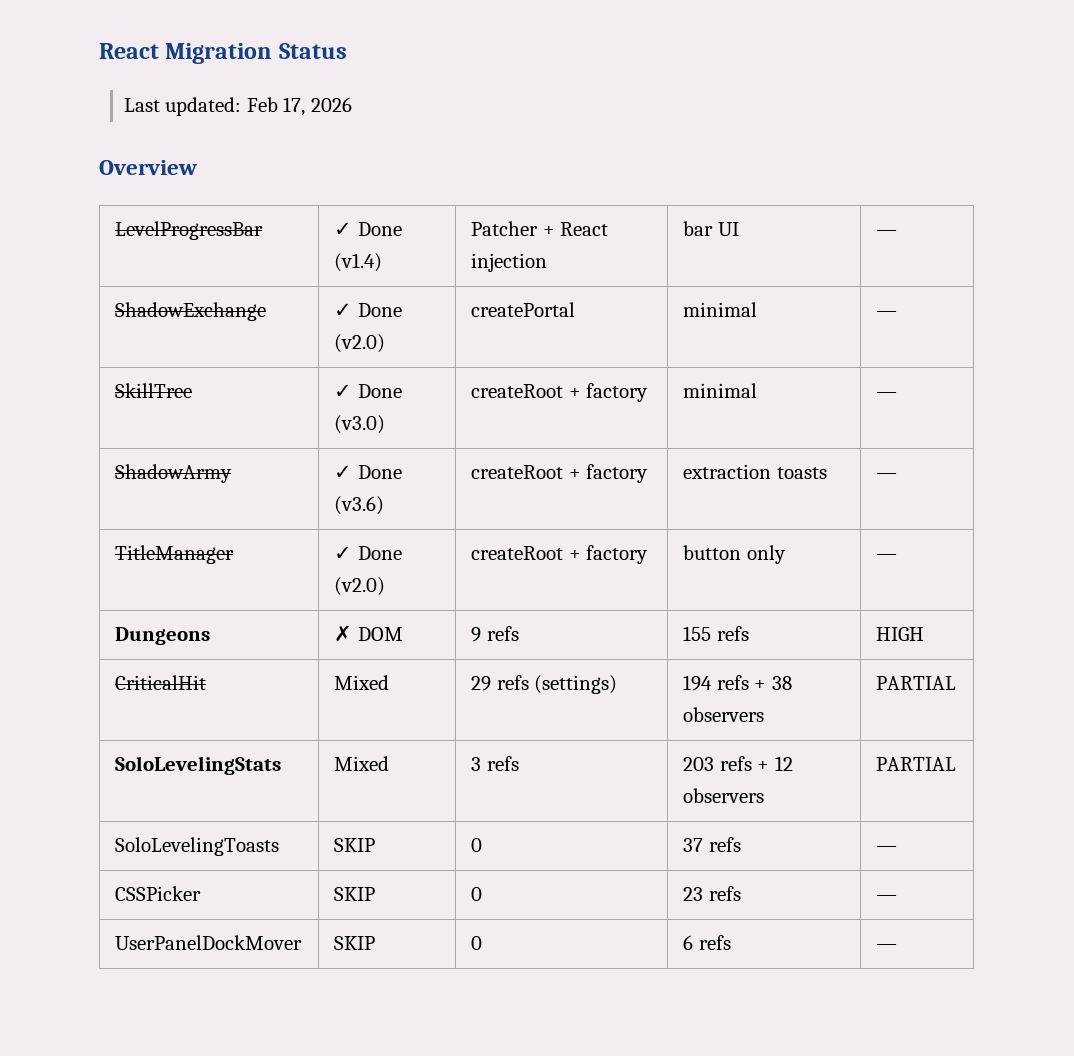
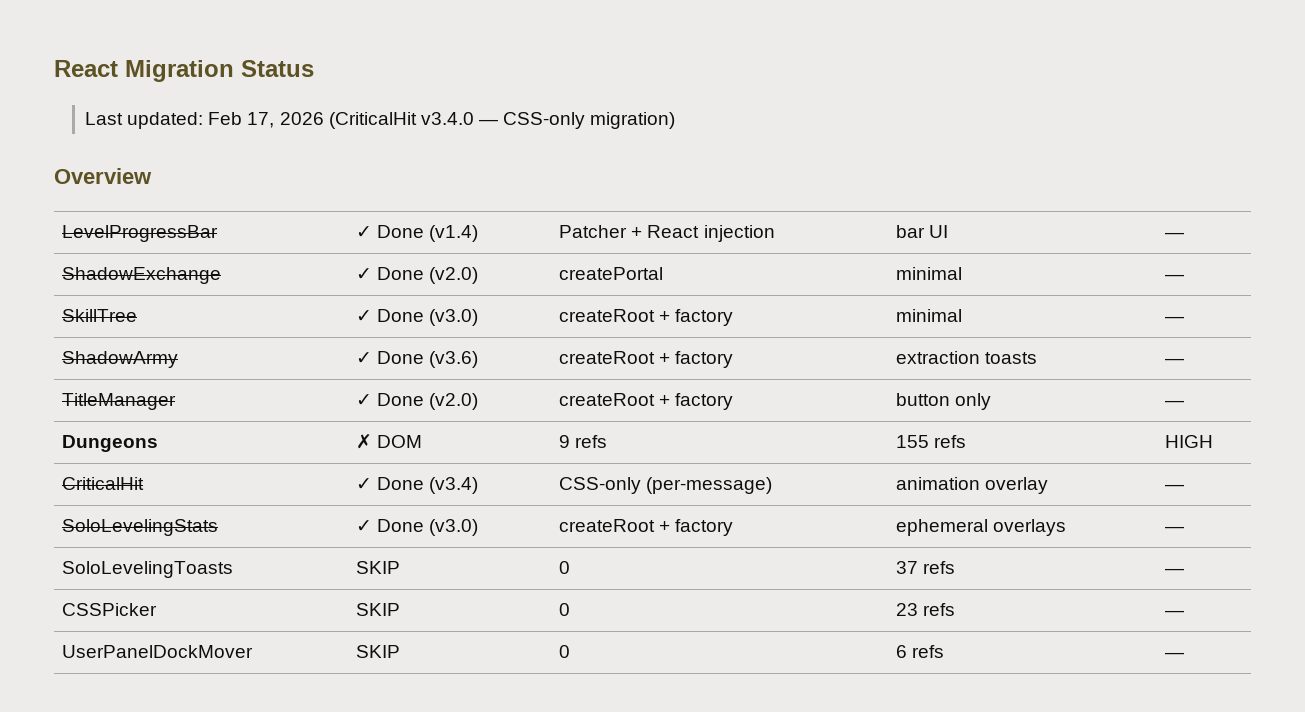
- Last updated: Feb 17, 2026
+ Last updated: Feb 17, 2026 (CriticalHit v3.4.0 — CSS-only migration)
- CriticalHit | Mixed | 29 refs (settings) | 194 refs + 38 observers | PARTIAL
- SoloLevelingStats | Mixed | 3 refs | 203 refs + 12 observers | PARTIAL
+ CriticalHit | ✓ Done (v3.4) | CSS-only (per-message) | animation overlay | —
+ SoloLevelingStats | ✓ Done (v3.0) | createRoot + factory | ephemeral overlays | —

